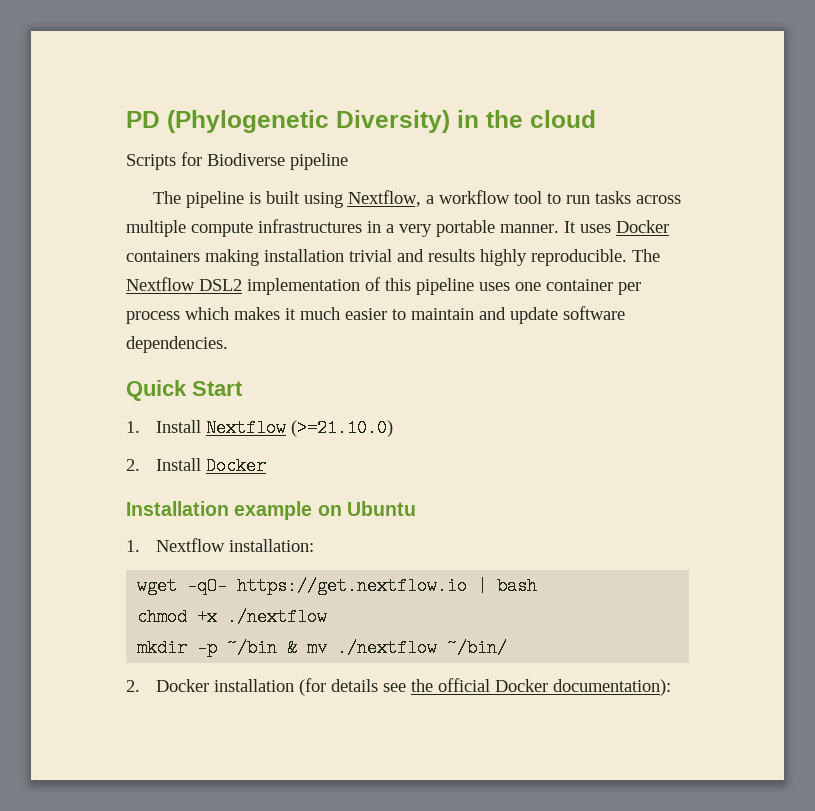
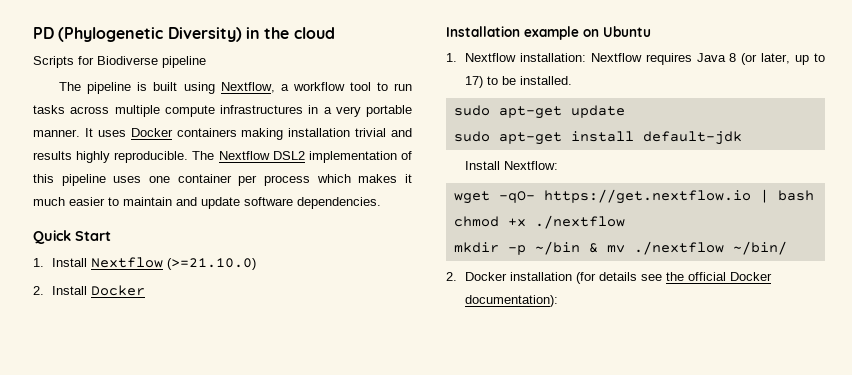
- 1. Nextflow installation:
+ 1. Nextflow installation: Nextflow requires Java 8 (or later, up to 17) to be installed.
+ sudo apt-get update
+ sudo apt-get install default-jdk
+ Install Nextflow:

